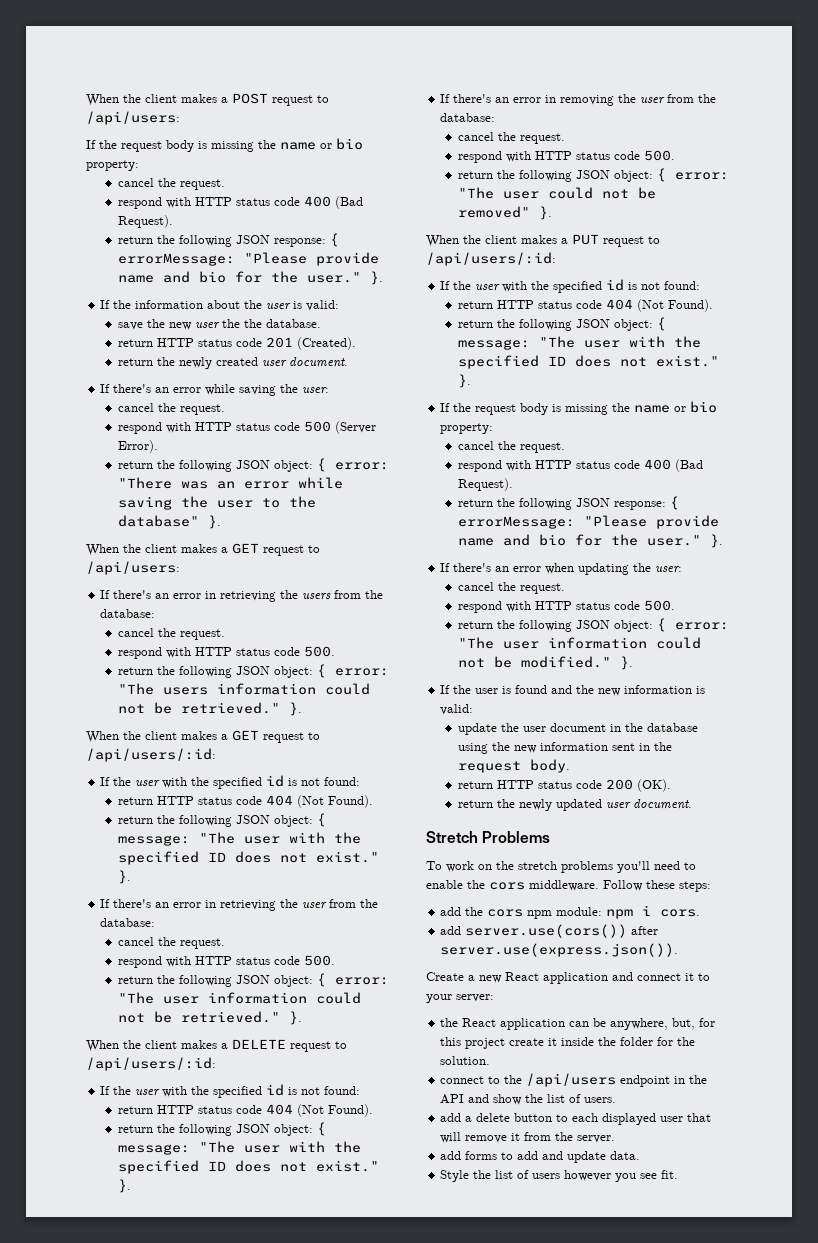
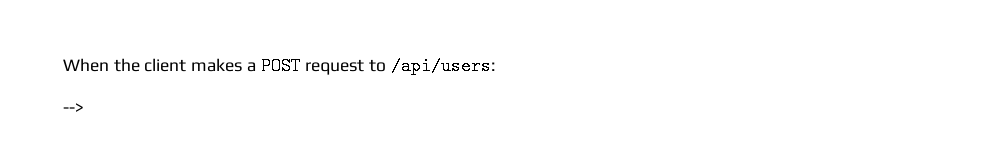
  When the client makes a POST request to /api/users:
- If the request body is missing the name or bio property:
- cancel the request.
- respond with HTTP status code 400 (Bad Request).
- return the following JSON response: { errorMessage: "Please provide name and bio for the user." }.
- If the information about the user is valid:
- save the new user the the database.
- return HTTP status code 201 (Created).
- return the newly created user document.
- If there's an error while saving the user:
- cancel the request.
- respond with HTTP status code 500 (Server Error).
- return the following JSON object: { error: "There was an error while saving the user to the database" }.
- When the client makes a GET request to /api/users:
- If there's an error in retrieving the users from the database:
- cancel the request.
- respond with HTTP status code 500.
- return the following JSON object: { error: "The users information could not be retrieved." }.
- When the client makes a GET request to /api/users/:id:
- If the user with the specified id is not found:
- return HTTP status code 404 (Not Found).
- return the following JSON object: { message: "The user with the specified ID does not exist." }.
- If there's an error in retrieving the user from the database:
- cancel the request.
- respond with HTTP status code 500.
- return the following JSON object: { error: "The user information could not be retrieved." }.
- When the client makes a DELETE request to /api/users/:id:
- If the user with the specified id is not found:
- return HTTP status code 404 (Not Found).
- return the following JSON object: { message: "The user with the specified ID does not exist." }.
- If there's an error in removing the user from the database:
- cancel the request.
- respond with HTTP status code 500.
- return the following JSON object: { error: "The user could not be removed" }.
- When the client makes a PUT request to /api/users/:id:
- If the user with the specified id is not found:
- return HTTP status code 404 (Not Found).
- return the following JSON object: { message: "The user with the specified ID does not exist." }.
- If the request body is missing the name or bio property:
- cancel the request.
- respond with HTTP status code 400 (Bad Request).
- return the following JSON response: { errorMessage: "Please provide name and bio for the user." }.
- If there's an error when updating the user:
- cancel the request.
- respond with HTTP status code 500.
- return the following JSON object: { error: "The user information could not be modified." }.
- If the user is found and the new information is valid:
- update the user document in the database using the new information sent in the request body.
- return HTTP status code 200 (OK).
- return the newly updated user document.
- Stretch Problems
- To work on the stretch problems you'll need to enable the cors middleware. Follow these steps:
- add the cors npm module: npm i cors.
- add server.use(cors()) after server.use(express.json()).
- Create a new React application and connect it to your server:
- the React application can be anywhere, but, for this project create it inside the folder for the solution.
- connect to the /api/users endpoint in the API and show the list of users.
- add a delete button to each displayed user that will remove it from the server.
- add forms to add and update data.
- Style the list of users however you see fit.
+ -->

